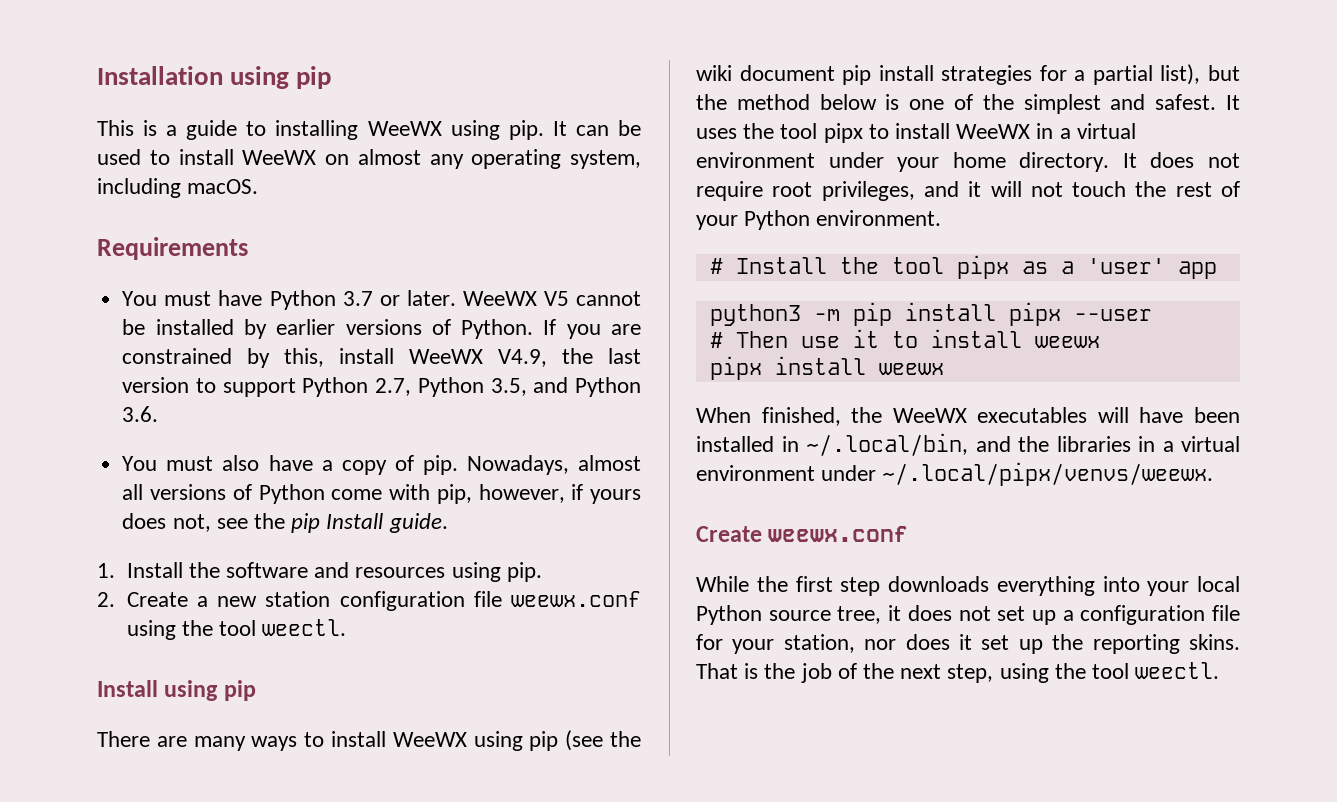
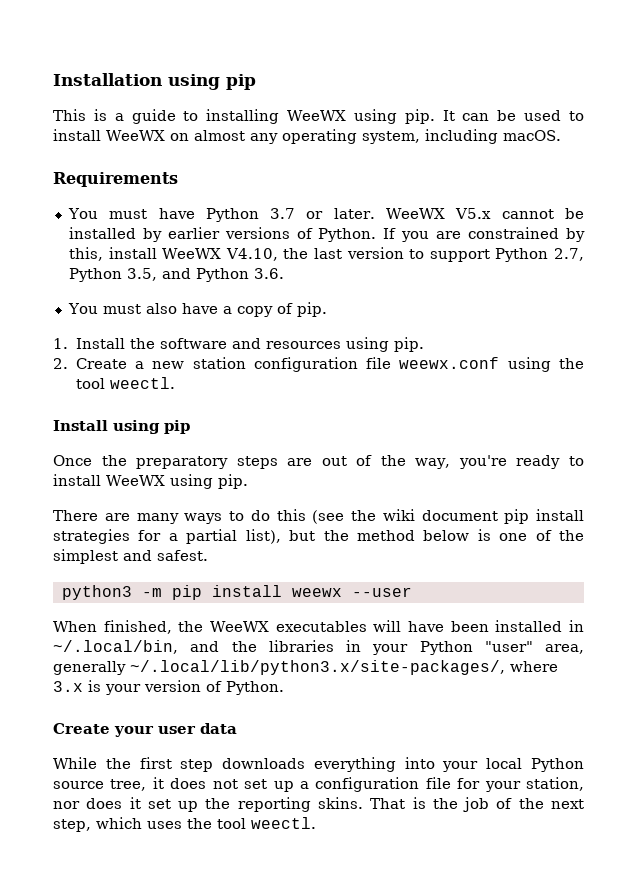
- WeeWX V5 cannot be installed by earlier versions of Python.
+ WeeWX V5.x cannot be installed by earlier versions of Python.
- If you are constrained by this, install WeeWX V4.9, the last version to support Python 2.7, Python 3.5, and Python 3.6.
+ If you are constrained by this, install WeeWX V4.10, the last version to support Python 2.7, Python 3.5, and Python 3.6.
- Nowadays, almost all versions of Python come with pip, however, if yours does not, see the pip Install guide.
+ Once the preparatory steps are out of the way, you're ready to install WeeWX using pip.
- There are many ways to install WeeWX using pip (see the wiki document pip install strategies for a partial list), but the method below is one of the simplest and safest. It uses the tool pipx to install WeeWX in a virtual environment under your home directory. It does not require root privileges, and it will not touch the rest of your Python environment.
- # Install the tool pipx as a 'user' app
+ There are many ways to do this (see the wiki document pip install strategies for a partial list), but the method below is one of the simplest and safest.
- python3 -m pip install pipx --user
+ python3 -m pip install weewx --user
- # Then use it to install weewx
- pipx install weewx
- When finished, the WeeWX executables will have been installed in ~/.local/bin, and the libraries in a virtual environment under ~/.local/pipx/venvs/weewx.
- Create weewx.conf
+ When finished, the WeeWX executables will have been installed in ~/.local/bin, and the libraries in your Python "user" area, generally ~/.local/lib/python3.x/site-packages/, where 3.x is your version of Python.
+ Create your user data
- That is the job of the next step, using the tool weectl.
+ That is the job of the next step, which uses the tool weectl.

